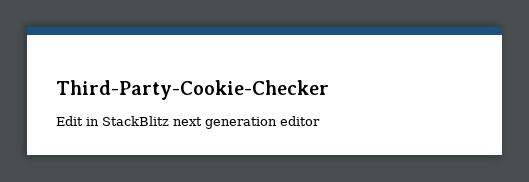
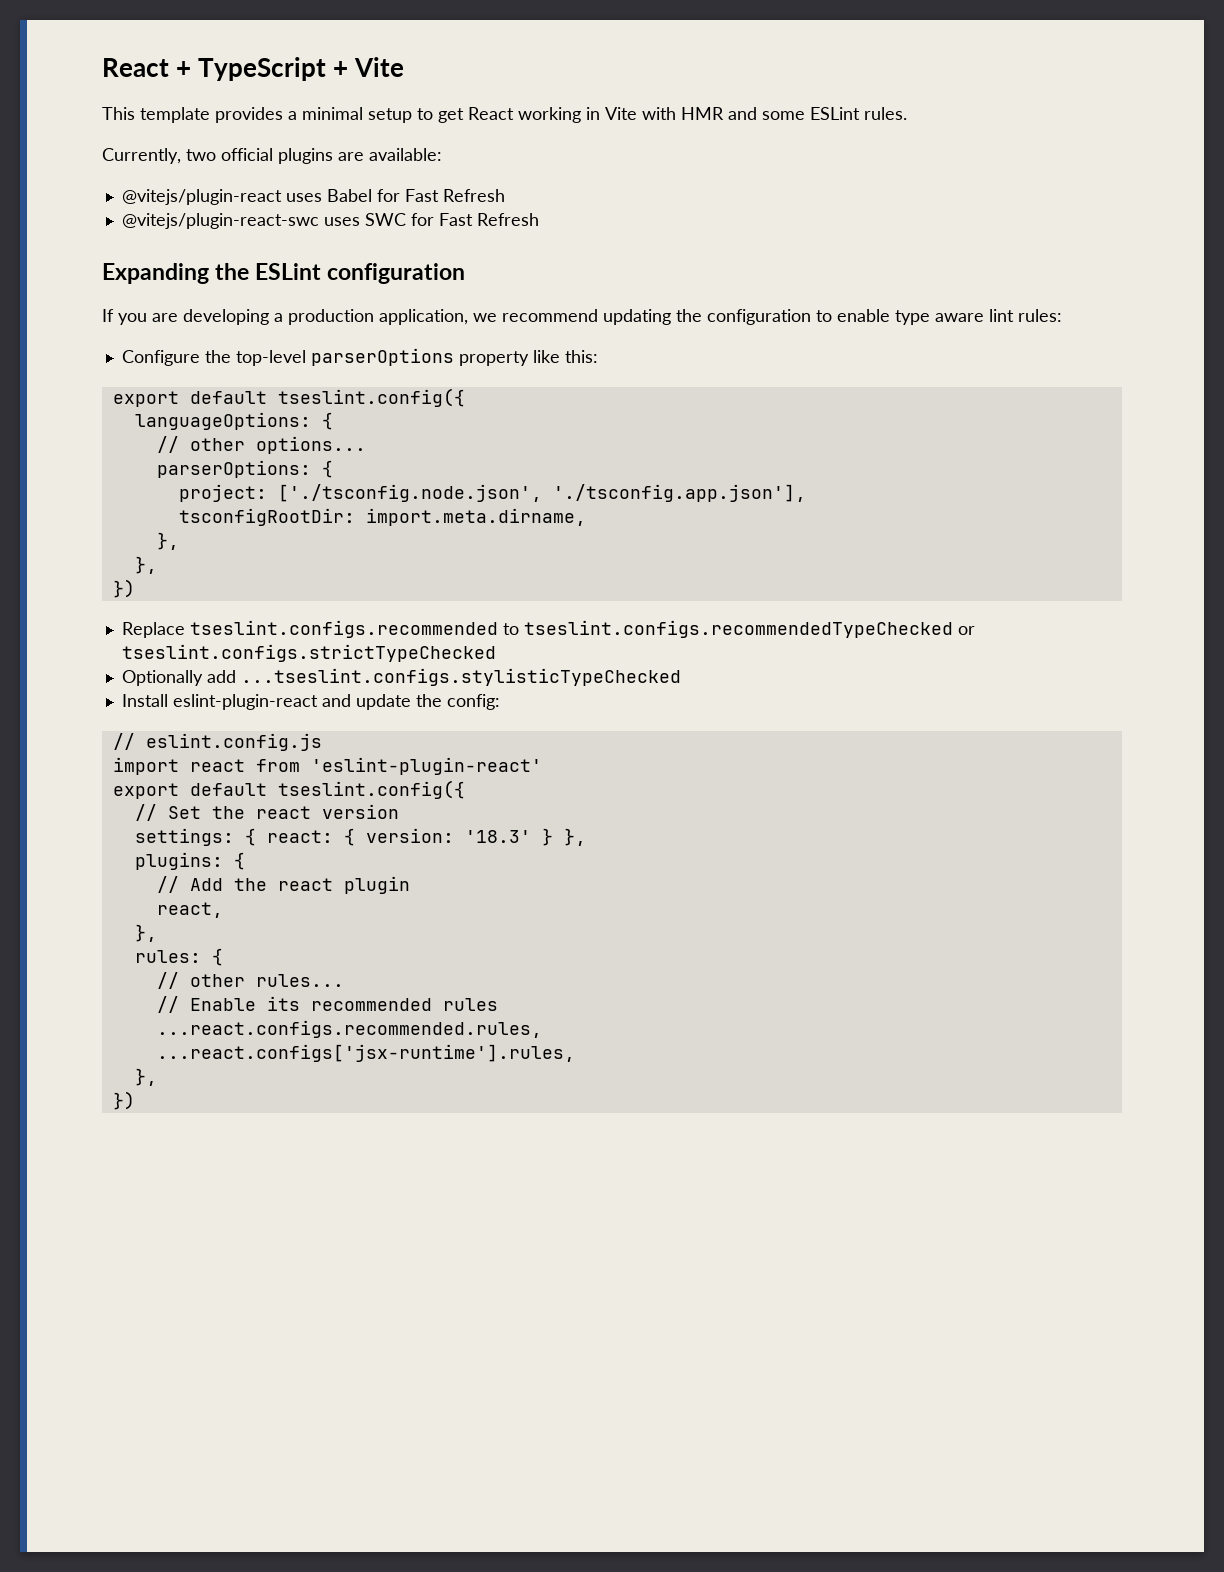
- Third-Party-Cookie-Checker
- Edit in StackBlitz next generation editor
+ React + TypeScript + Vite
+ This template provides a minimal setup to get React working in Vite with HMR and some ESLint rules.
+ Currently, two official plugins are available:
+ @vitejs/plugin-react uses Babel for Fast Refresh
+ @vitejs/plugin-react-swc uses SWC for Fast Refresh
+ Expanding the ESLint configuration
+ If you are developing a production application, we recommend updating the configuration to enable type aware lint rules:
+ Configure the top-level parserOptions property like this:
+ export default tseslint.config({
+ languageOptions: {
+ // other options...
+ parserOptions: {
+ project: ['./tsconfig.node.json', './tsconfig.app.json'],
+ tsconfigRootDir: import.meta.dirname,
+ },
+ },
+ })
+ Replace tseslint.configs.recommended to tseslint.configs.recommendedTypeChecked or tseslint.configs.strictTypeChecked
+ Optionally add ...tseslint.configs.stylisticTypeChecked
+ Install eslint-plugin-react and update the config:
+ // eslint.config.js
+ import react from 'eslint-plugin-react'
+ export default tseslint.config({
+ // Set the react version
+ settings: { react: { version: '18.3' } },
+ plugins: {
+ // Add the react plugin
+ react,
+ },
+ rules: {
+ // other rules...
+ // Enable its recommended rules
+ ...react.configs.recommended.rules,
+ ...react.configs['jsx-runtime'].rules,
+ },
+ })

